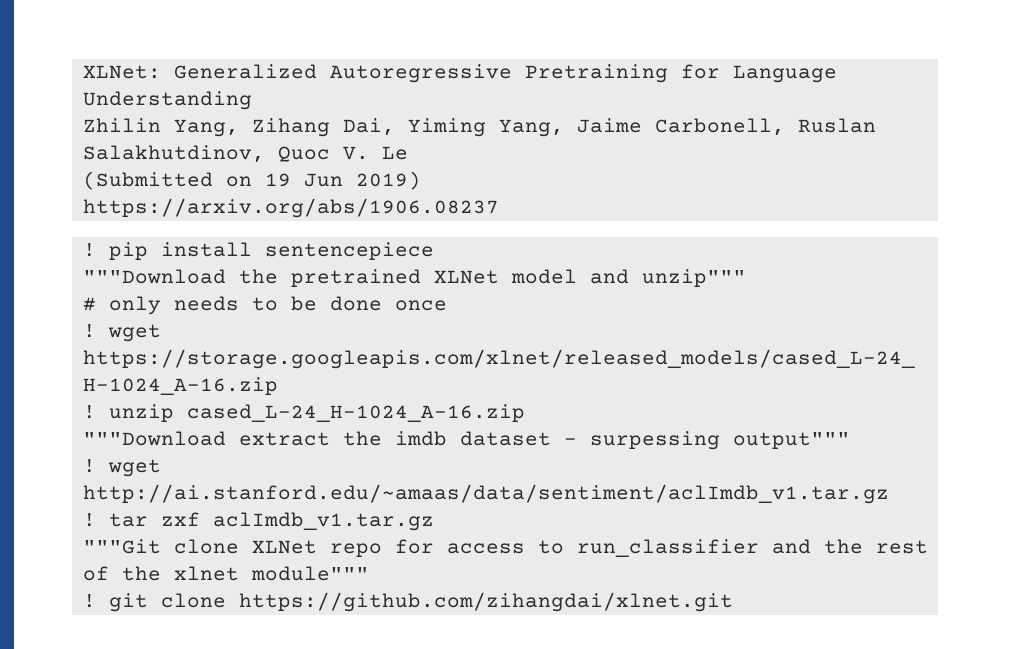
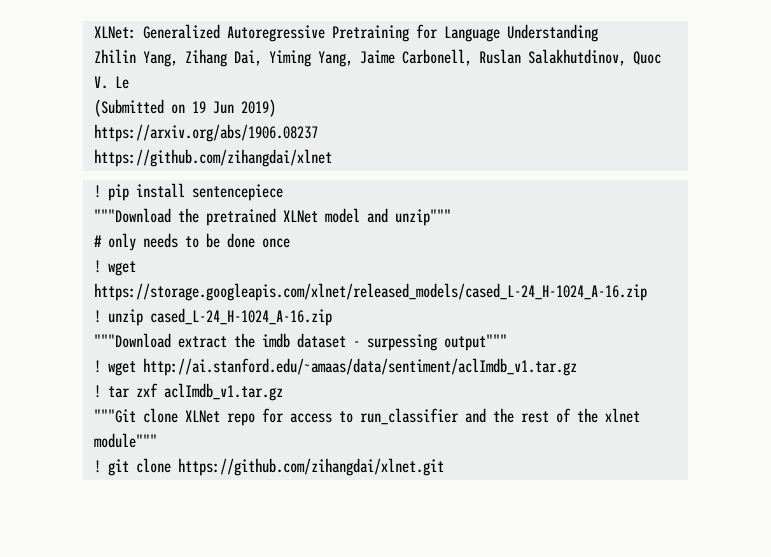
+ https://github.com/zihangdai/xlnet

